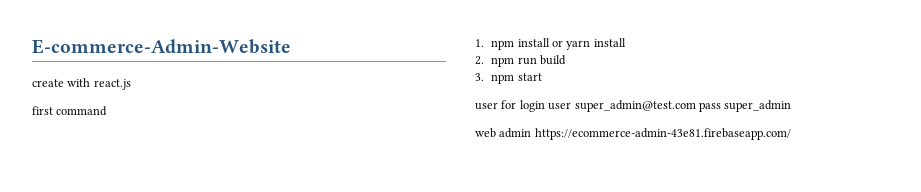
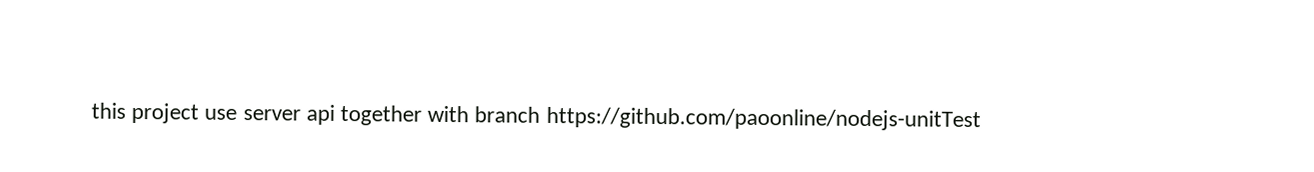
- E-commerce-Admin-Website
- create with react.js
- first command
- 1. npm install or yarn install
- 2. npm run build
- 3. npm start
- user for login user super_admin@test.com pass super_admin
- web admin https://ecommerce-admin-43e81.firebaseapp.com/
+ this project use server api together with branch https://github.com/paoonline/nodejs-unitTest

